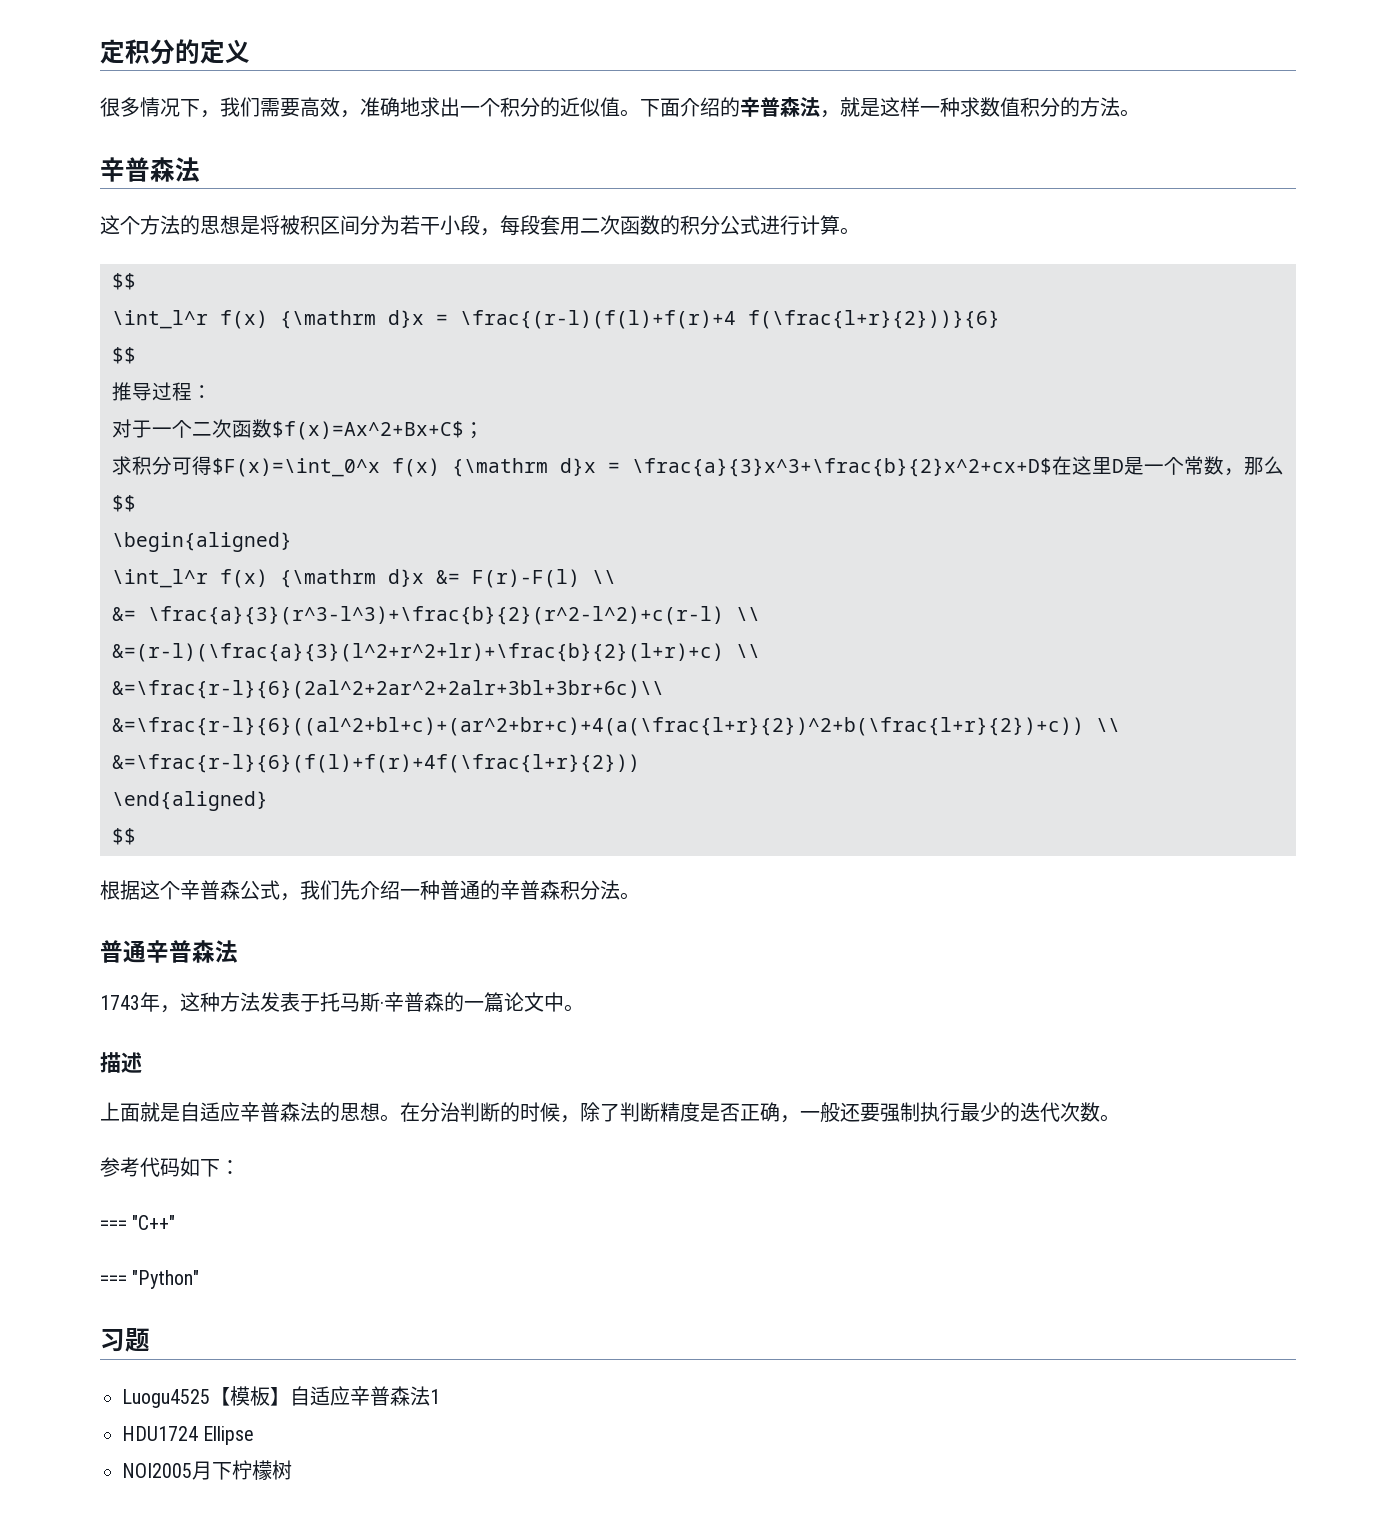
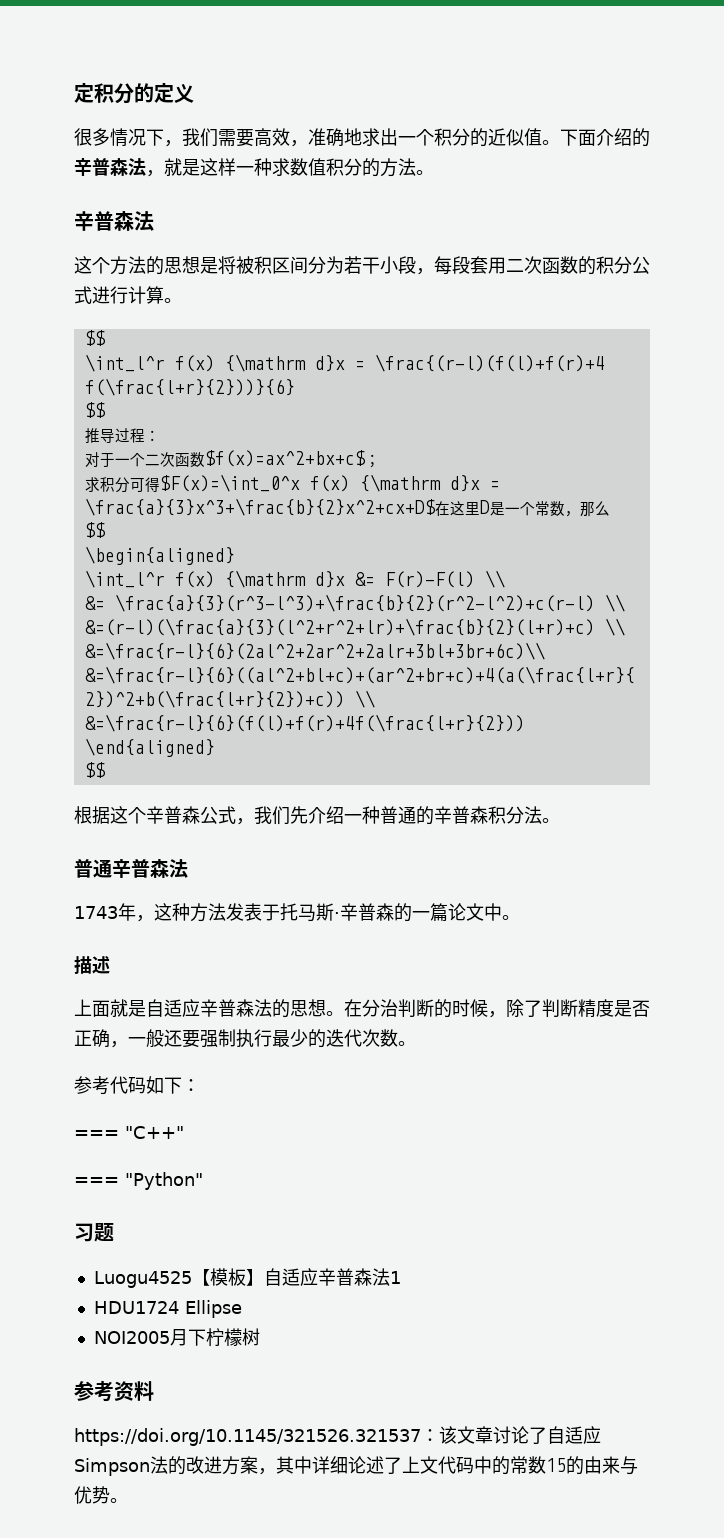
- 对于一个二次函数$f(x)=Ax^2+Bx+C$；
+ 对于一个二次函数$f(x)=ax^2+bx+c$；
+ 参考资料
+ https://doi.org/10.1145/321526.321537：该文章讨论了自适应Simpson法的改进方案，其中详细论述了上文代码中的常数15的由来与优势。

